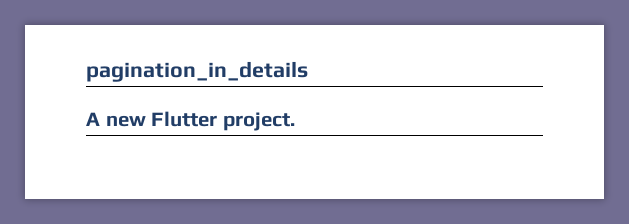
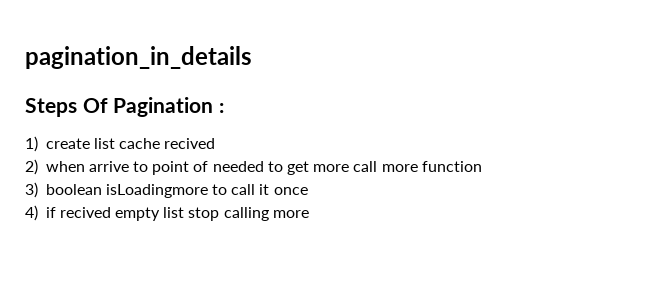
- A new Flutter project.
+ Steps Of Pagination :
+ 1) create list cache recived
+ 2) when arrive to point of needed to get more call more function
+ 3) boolean isLoadingmore to call it once
+ 4) if recived empty list stop calling more

